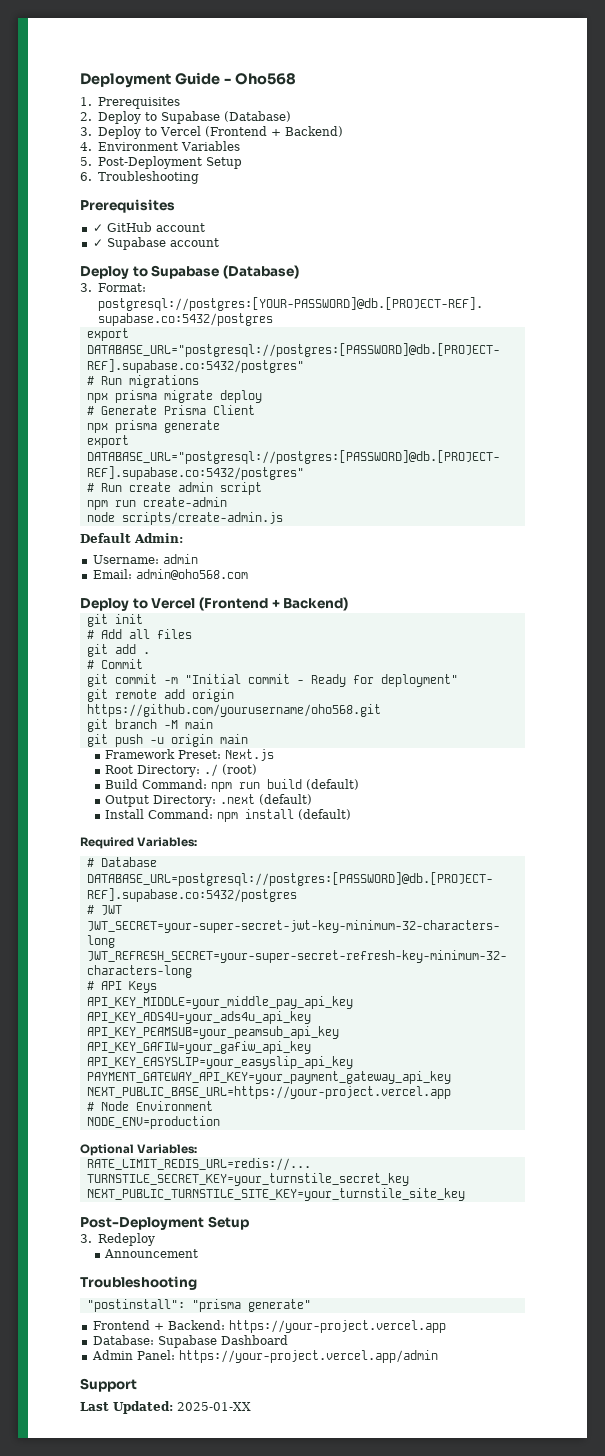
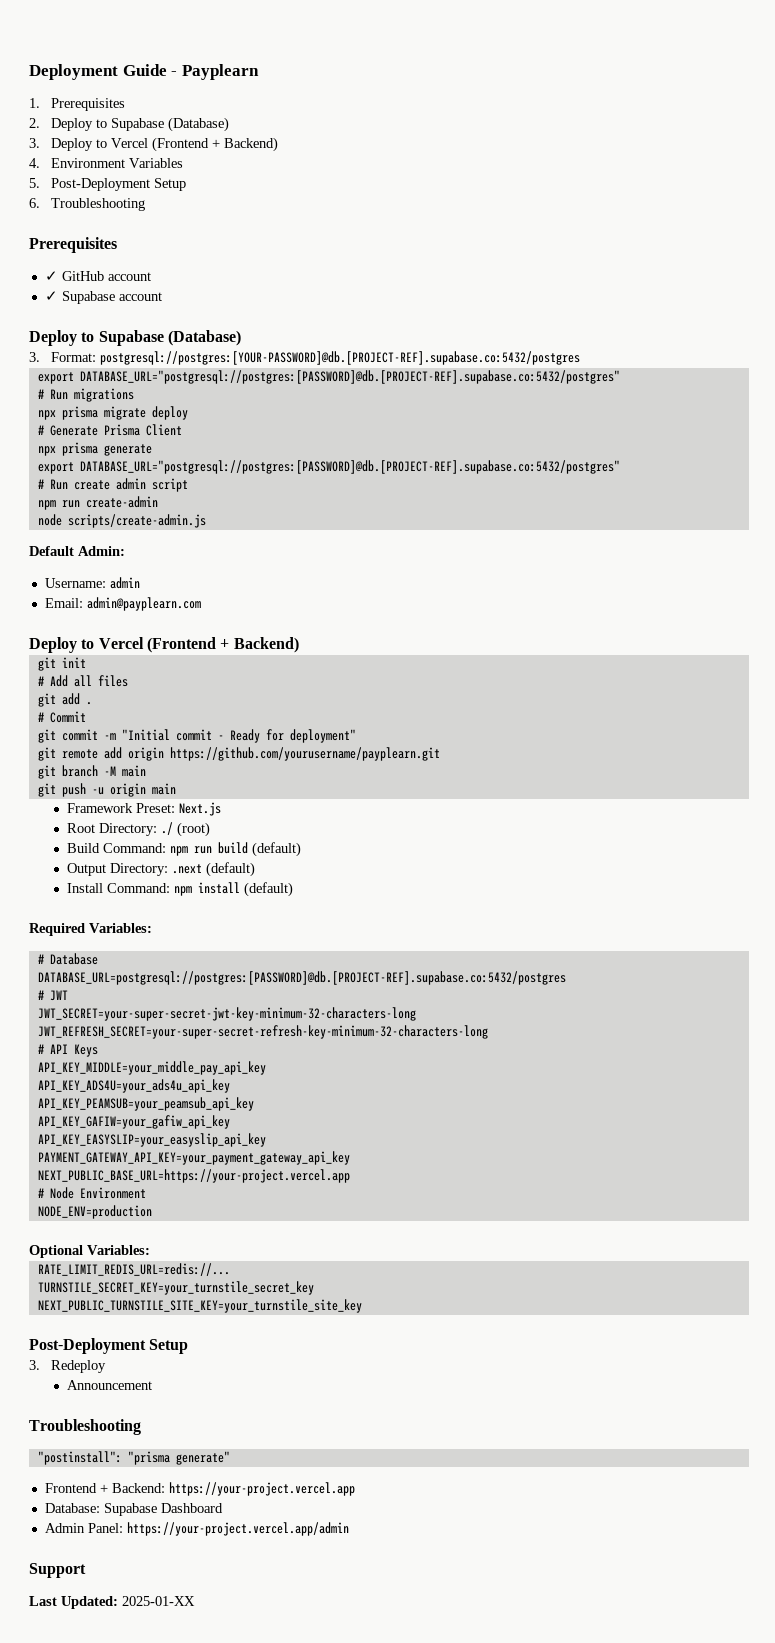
- Deployment Guide - Oho568
+ Deployment Guide - Payplearn
- Email: admin@oho568.com
+ Email: admin@payplearn.com
- git remote add origin https://github.com/yourusername/oho568.git
+ git remote add origin https://github.com/yourusername/payplearn.git

